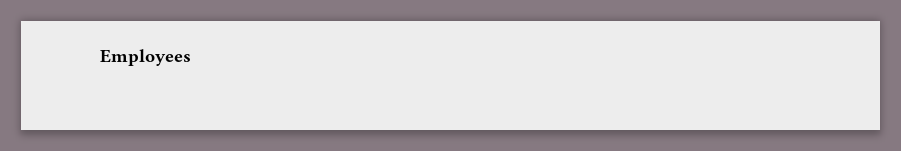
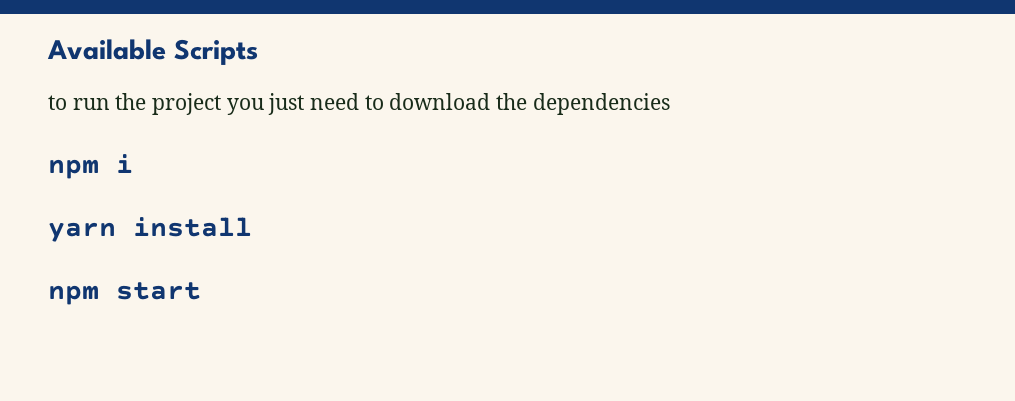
- Employees
+ Available Scripts
+ to run the project you just need to download the dependencies
+ npm i
+ yarn install
+ npm start

